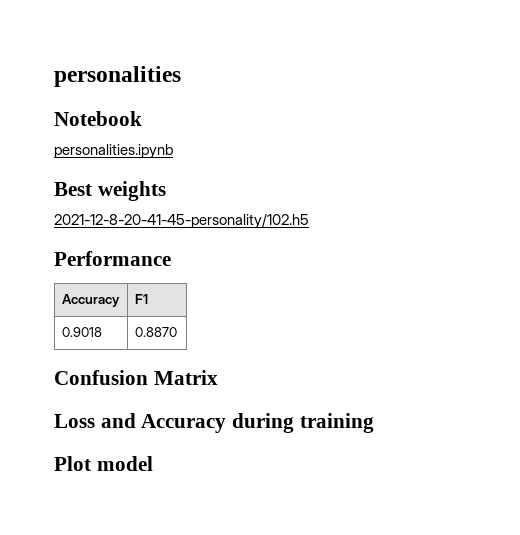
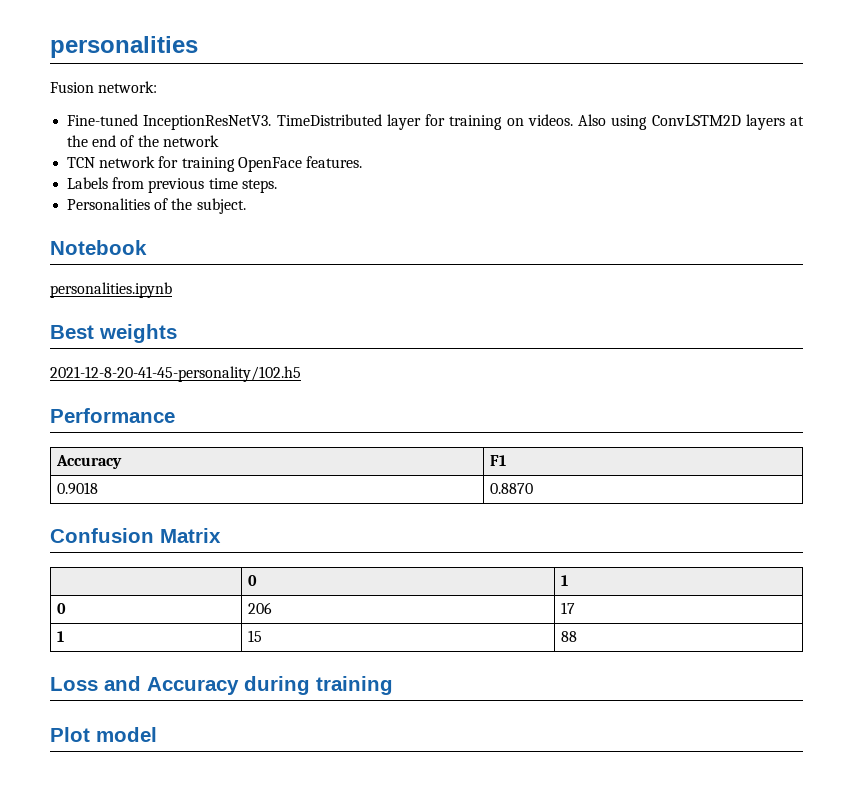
+ Fusion network:
+ Fine-tuned InceptionResNetV3. TimeDistributed layer for training on videos. Also using ConvLSTM2D layers at the end of the network
+ TCN network for training OpenFace features.
+ Labels from previous time steps.
+ Personalities of the subject.
+ | 0 | 1
+ 0 | 206 | 17
+ 1 | 15 | 88

